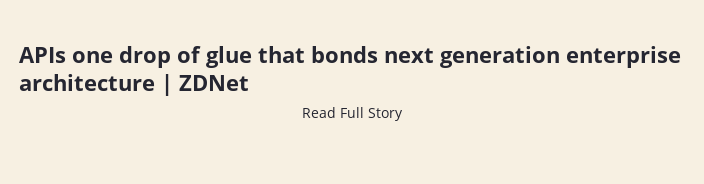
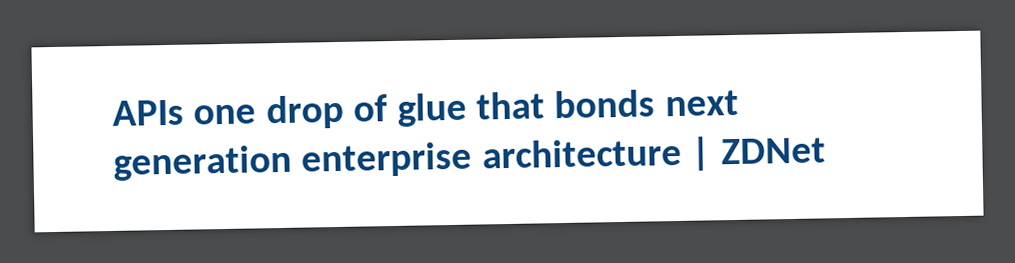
- Read Full Story

